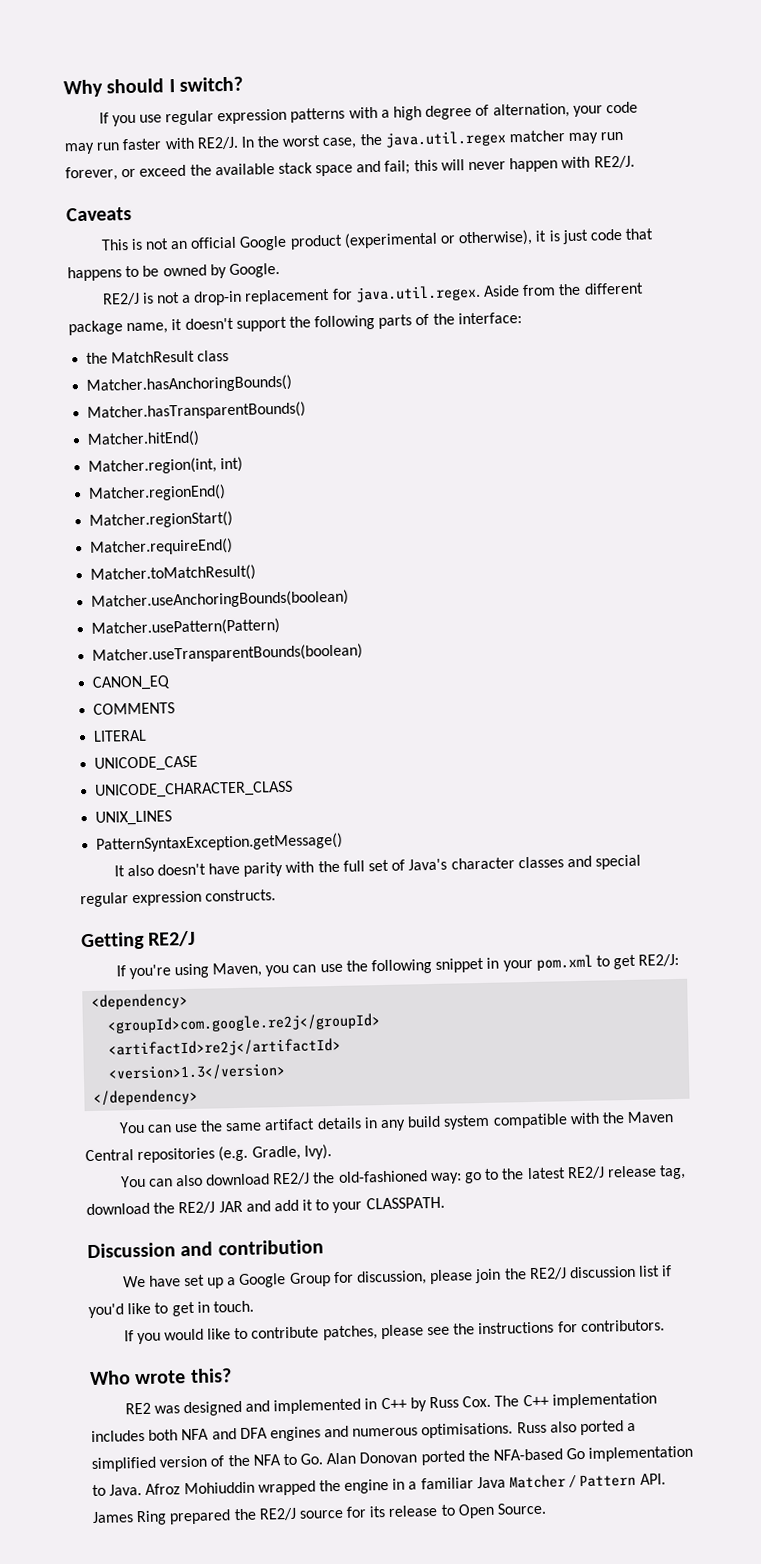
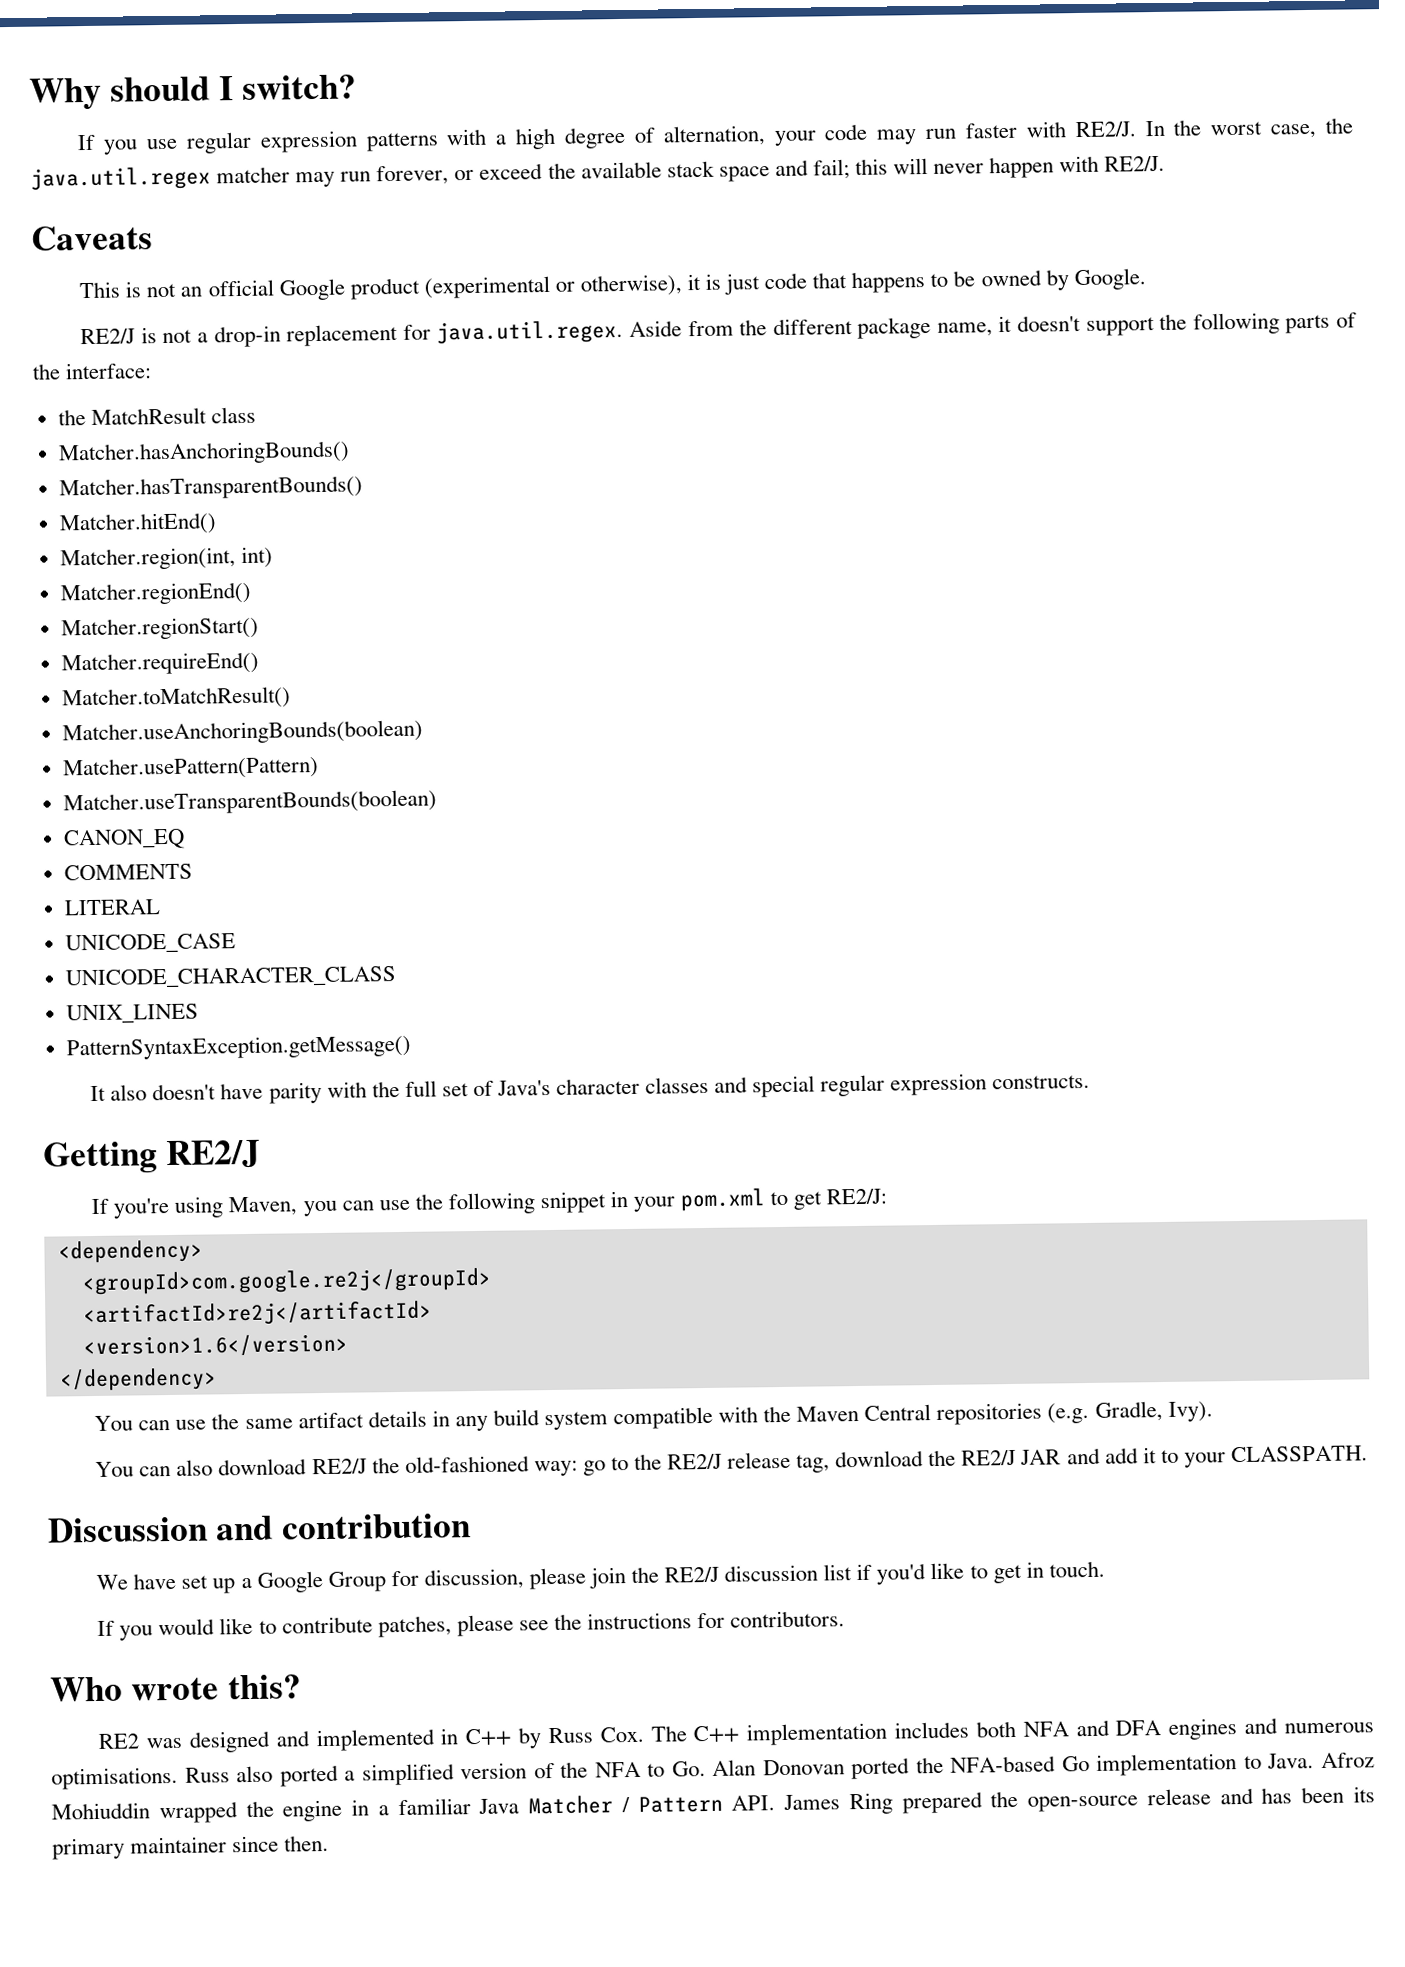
- <version>1.3</version>
+ <version>1.6</version>
- You can also download RE2/J the old-fashioned way: go to the latest RE2/J release tag, download the RE2/J JAR and add it to your CLASSPATH.
+ You can also download RE2/J the old-fashioned way: go to the RE2/J release tag, download the RE2/J JAR and add it to your CLASSPATH.
- Afroz Mohiuddin wrapped the engine in a familiar Java Matcher / Pattern API. James Ring prepared the RE2/J source for its release to Open Source.
+ Afroz Mohiuddin wrapped the engine in a familiar Java Matcher / Pattern API. James Ring prepared the open-source release and has been its primary maintainer since then.

